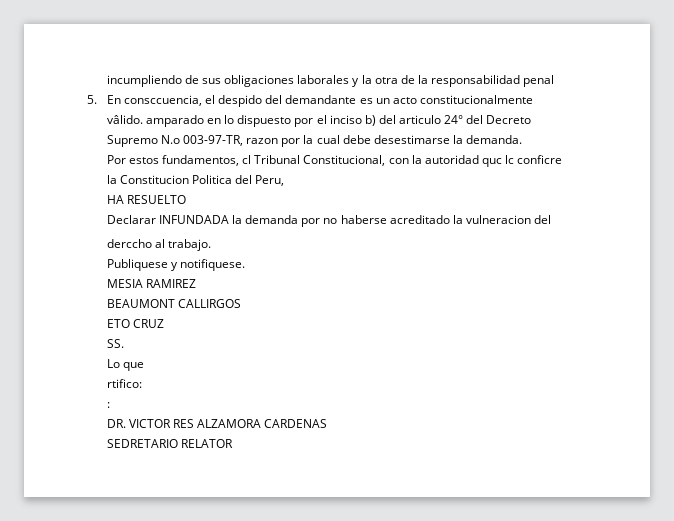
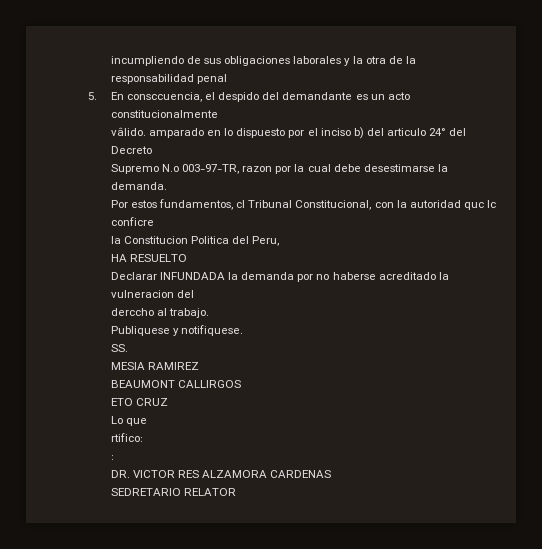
+ SS.
- SS.

